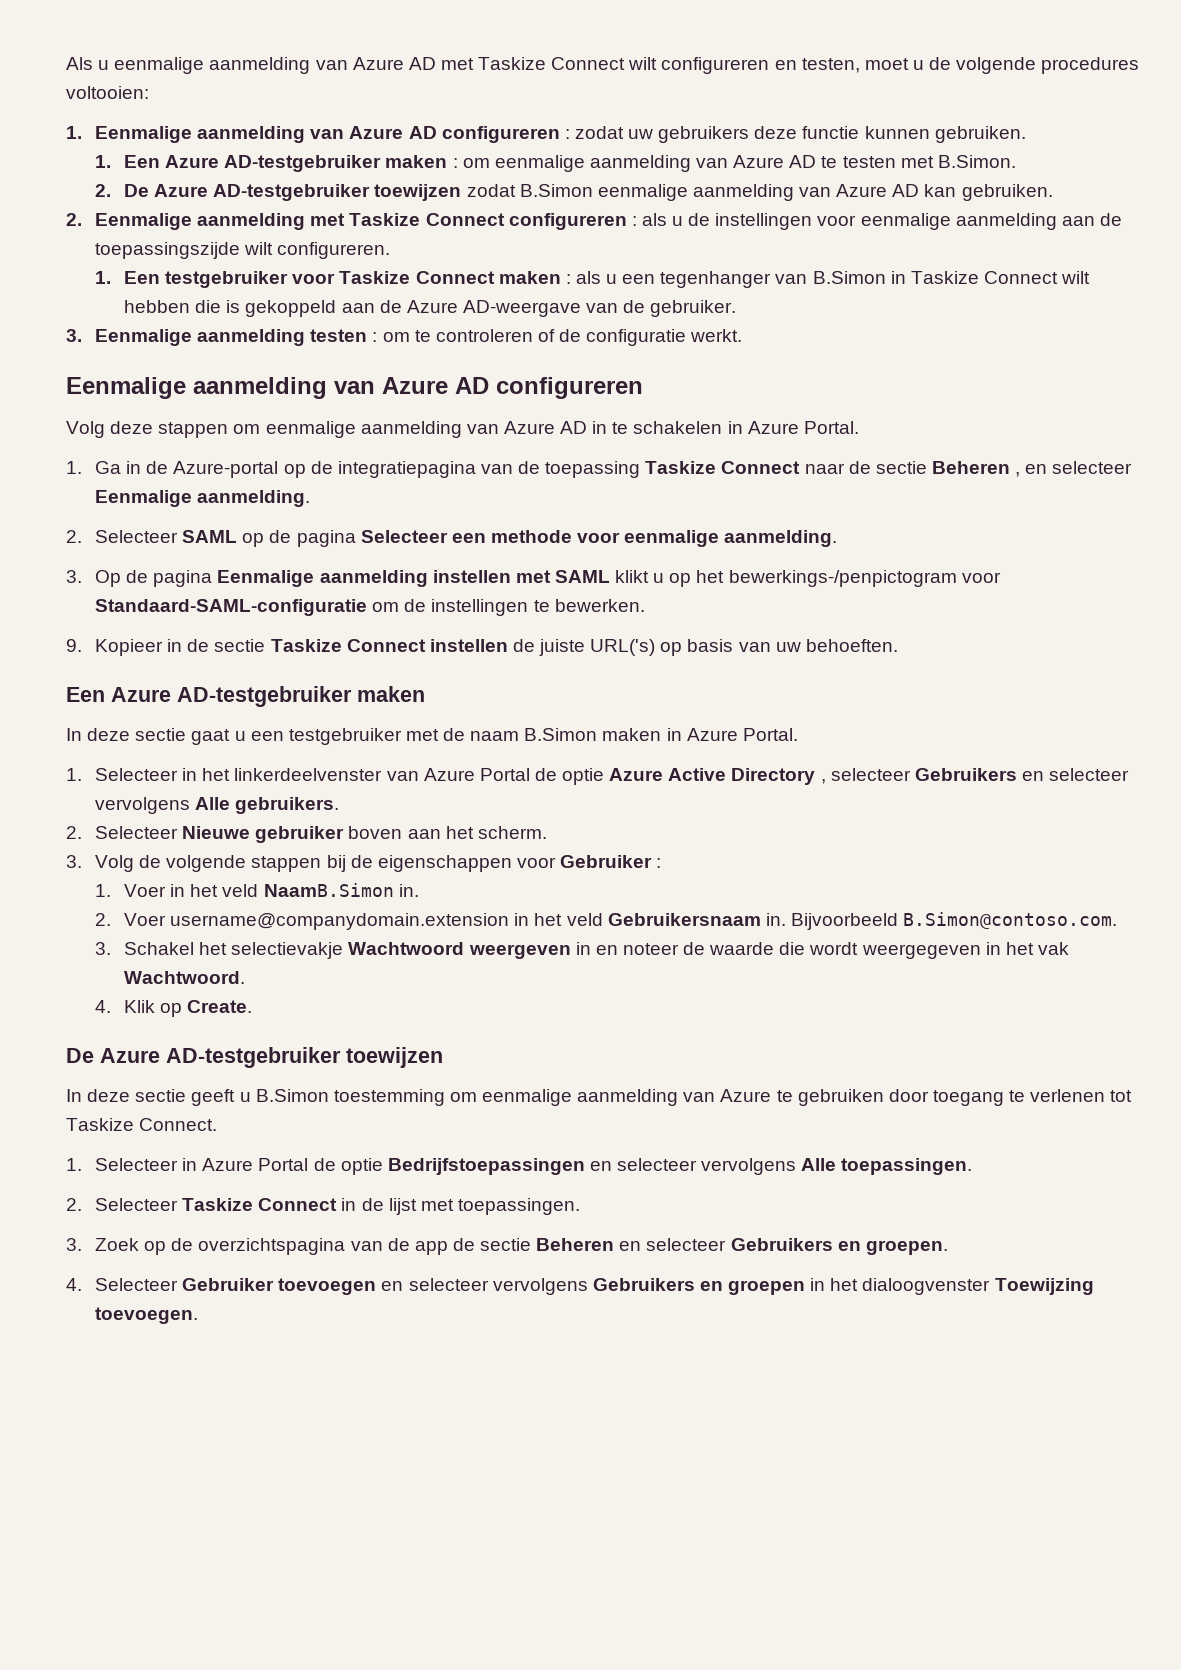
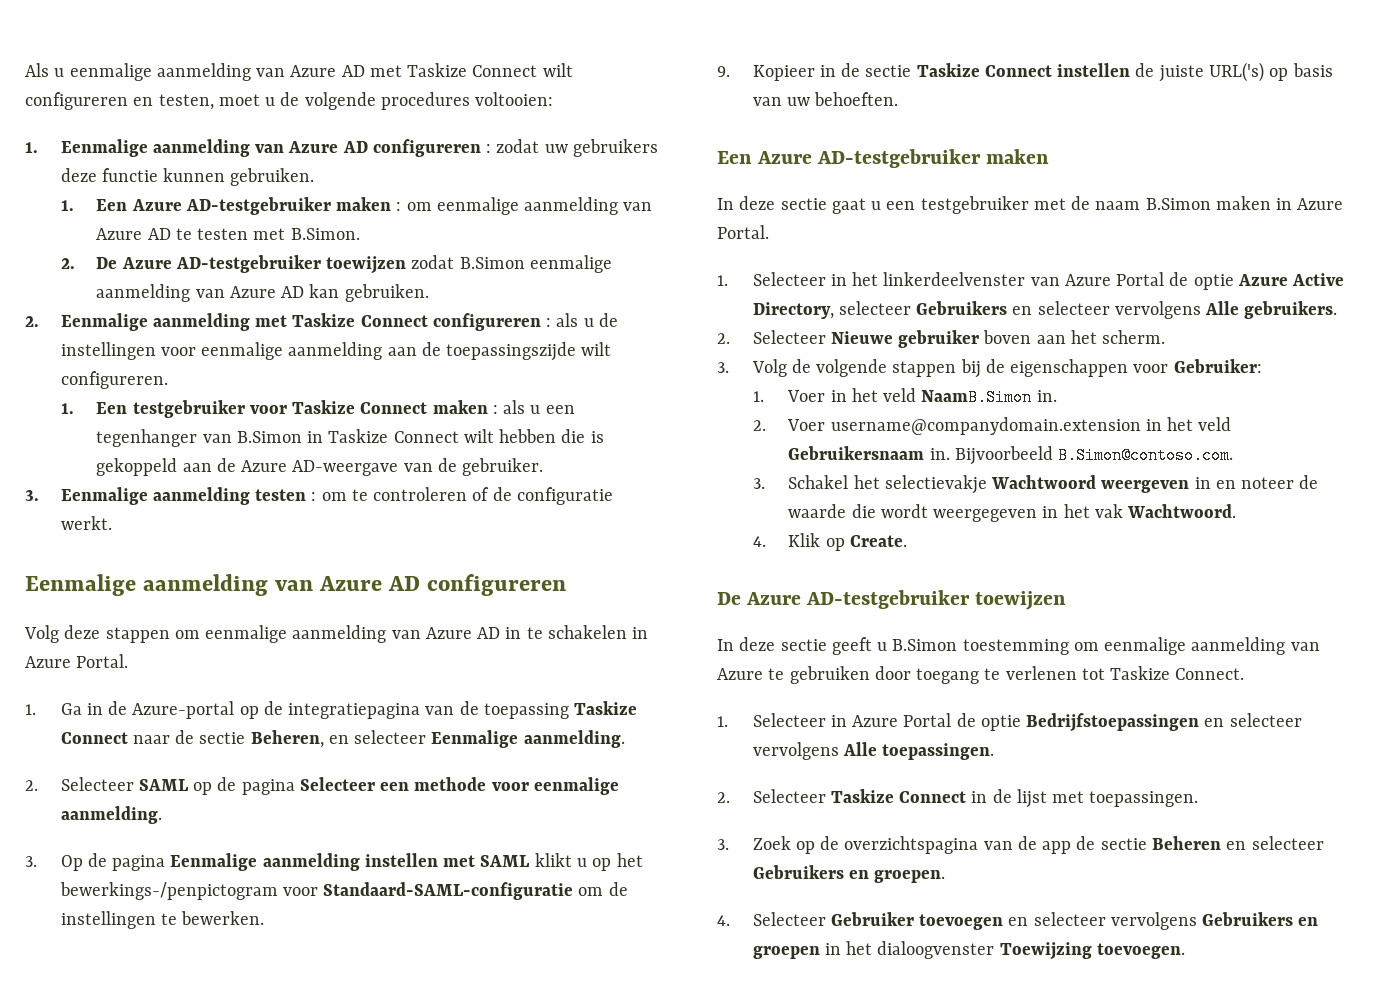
- 1. Ga in de Azure-portal op de integratiepagina van de toepassing Taskize Connect naar de sectie Beheren , en selecteer Eenmalige aanmelding.
+ 1. Ga in de Azure-portal op de integratiepagina van de toepassing Taskize Connect naar de sectie Beheren, en selecteer Eenmalige aanmelding.
- 1. Selecteer in het linkerdeelvenster van Azure Portal de optie Azure Active Directory , selecteer Gebruikers en selecteer vervolgens Alle gebruikers.
+ 1. Selecteer in het linkerdeelvenster van Azure Portal de optie Azure Active Directory, selecteer Gebruikers en selecteer vervolgens Alle gebruikers.
- 3. Volg de volgende stappen bij de eigenschappen voor Gebruiker :
+ 3. Volg de volgende stappen bij de eigenschappen voor Gebruiker:

